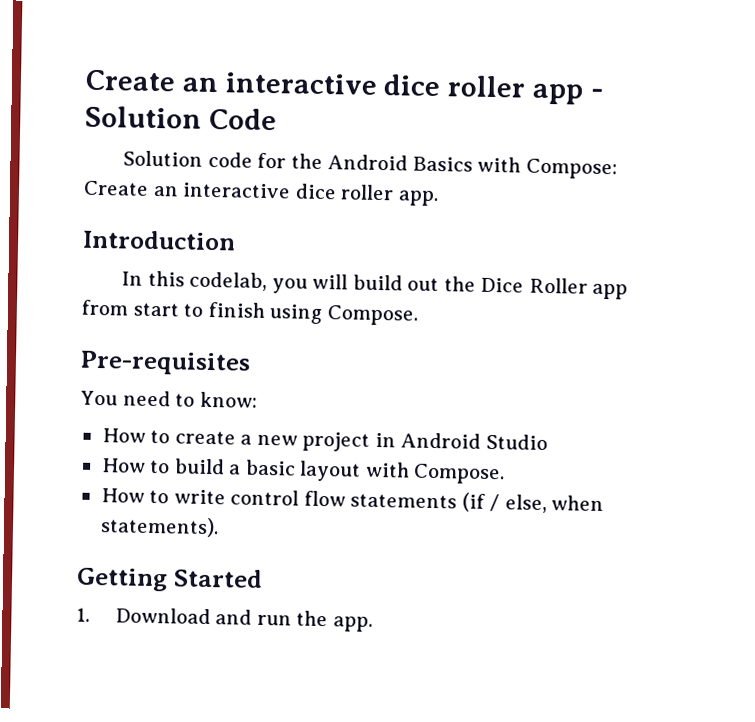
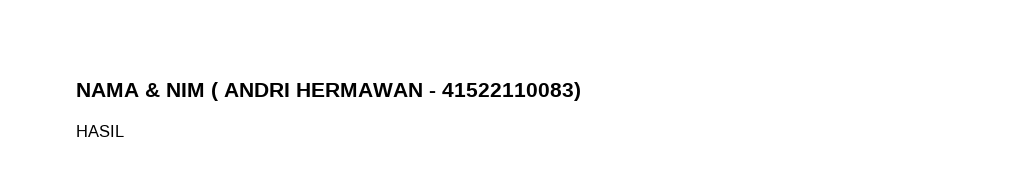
- Create an interactive dice roller app - Solution Code
- Solution code for the Android Basics with Compose: Create an interactive dice roller app.
- Introduction
- In this codelab, you will build out the Dice Roller app from start to finish using Compose.
- Pre-requisites
- You need to know:
- How to create a new project in Android Studio
- How to build a basic layout with Compose.
- How to write control flow statements (if / else, when statements).
- Getting Started
- 1. Download and run the app.
+ NAMA & NIM ( ANDRI HERMAWAN - 41522110083)
+ HASIL

